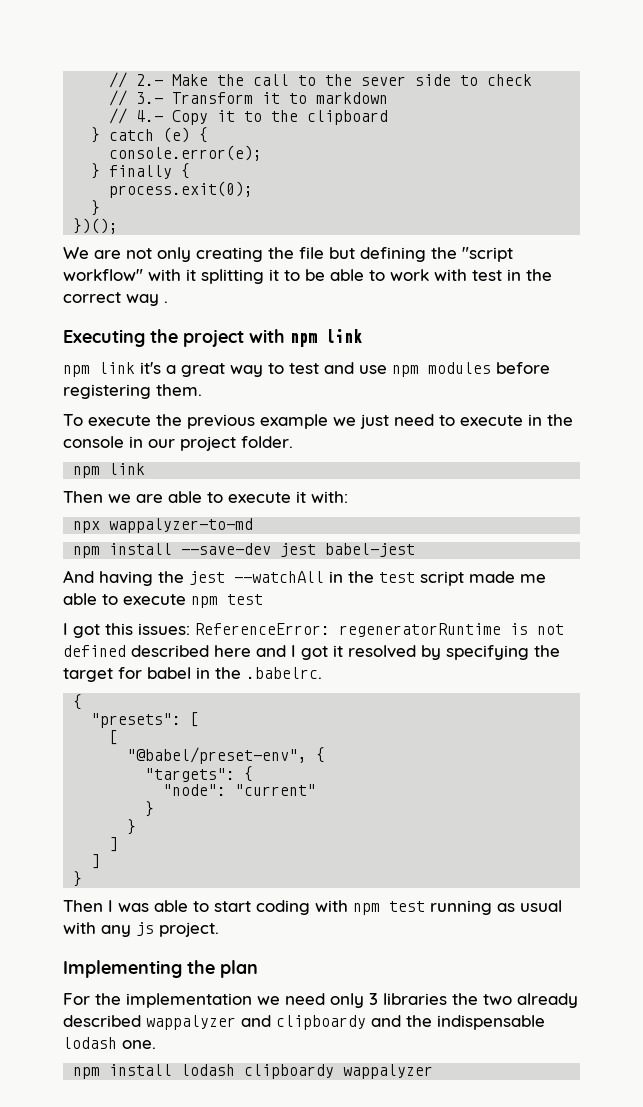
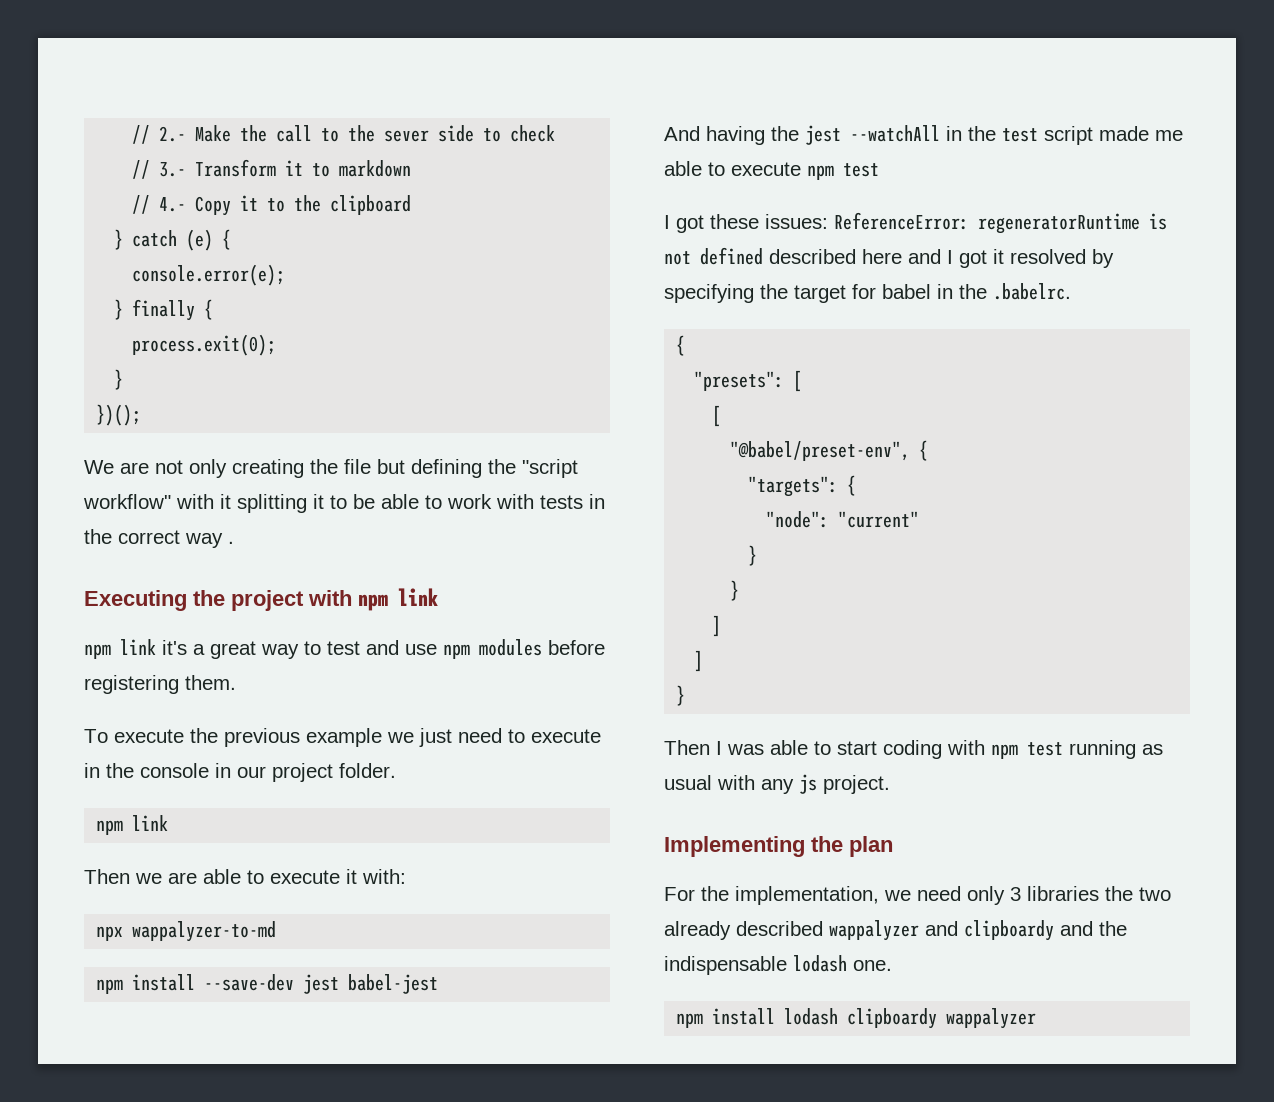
- We are not only creating the file but defining the "script workflow" with it splitting it to be able to work with test in the correct way .
+ We are not only creating the file but defining the "script workflow" with it splitting it to be able to work with tests in the correct way .
- I got this issues: ReferenceError: regeneratorRuntime is not defined described here and I got it resolved by specifying the target for babel in the .babelrc.
+ I got these issues: ReferenceError: regeneratorRuntime is not defined described here and I got it resolved by specifying the target for babel in the .babelrc.
- For the implementation we need only 3 libraries the two already described wappalyzer and clipboardy and the indispensable lodash one.
+ For the implementation, we need only 3 libraries the two already described wappalyzer and clipboardy and the indispensable lodash one.

